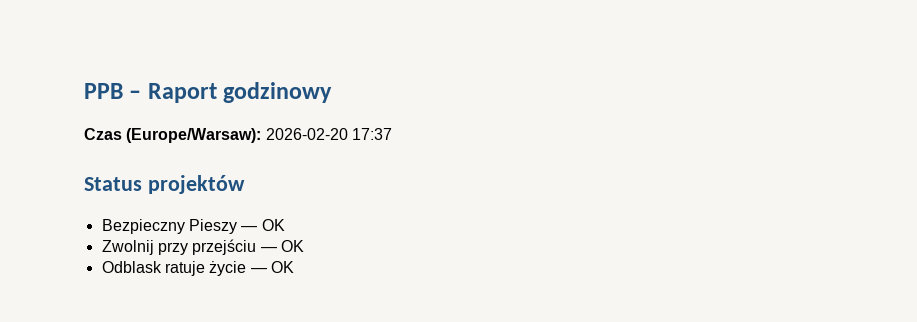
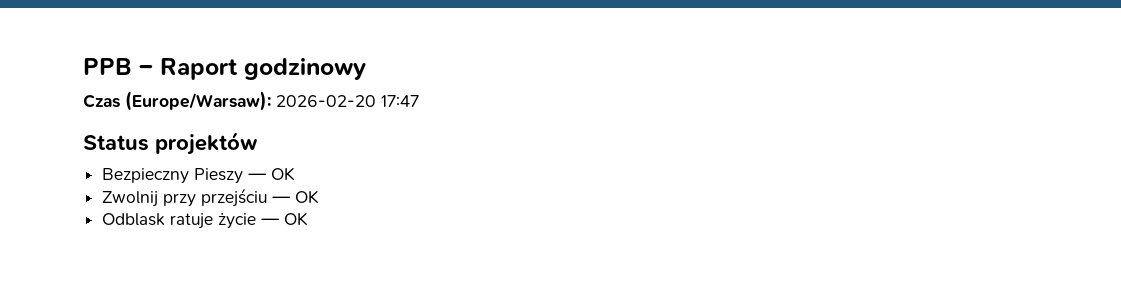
- Czas (Europe/Warsaw): 2026-02-20 17:37
+ Czas (Europe/Warsaw): 2026-02-20 17:47

